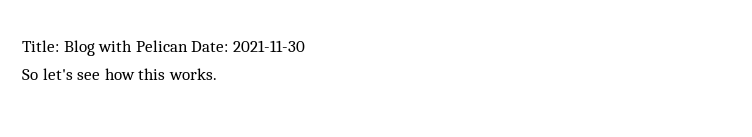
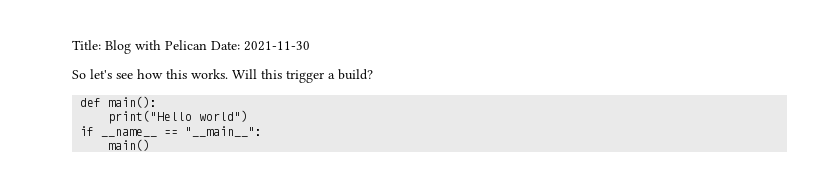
+ Will this trigger a build?
+ def main():
+ print("Hello world")
+ if __name__ == "__main__":
+ main()

